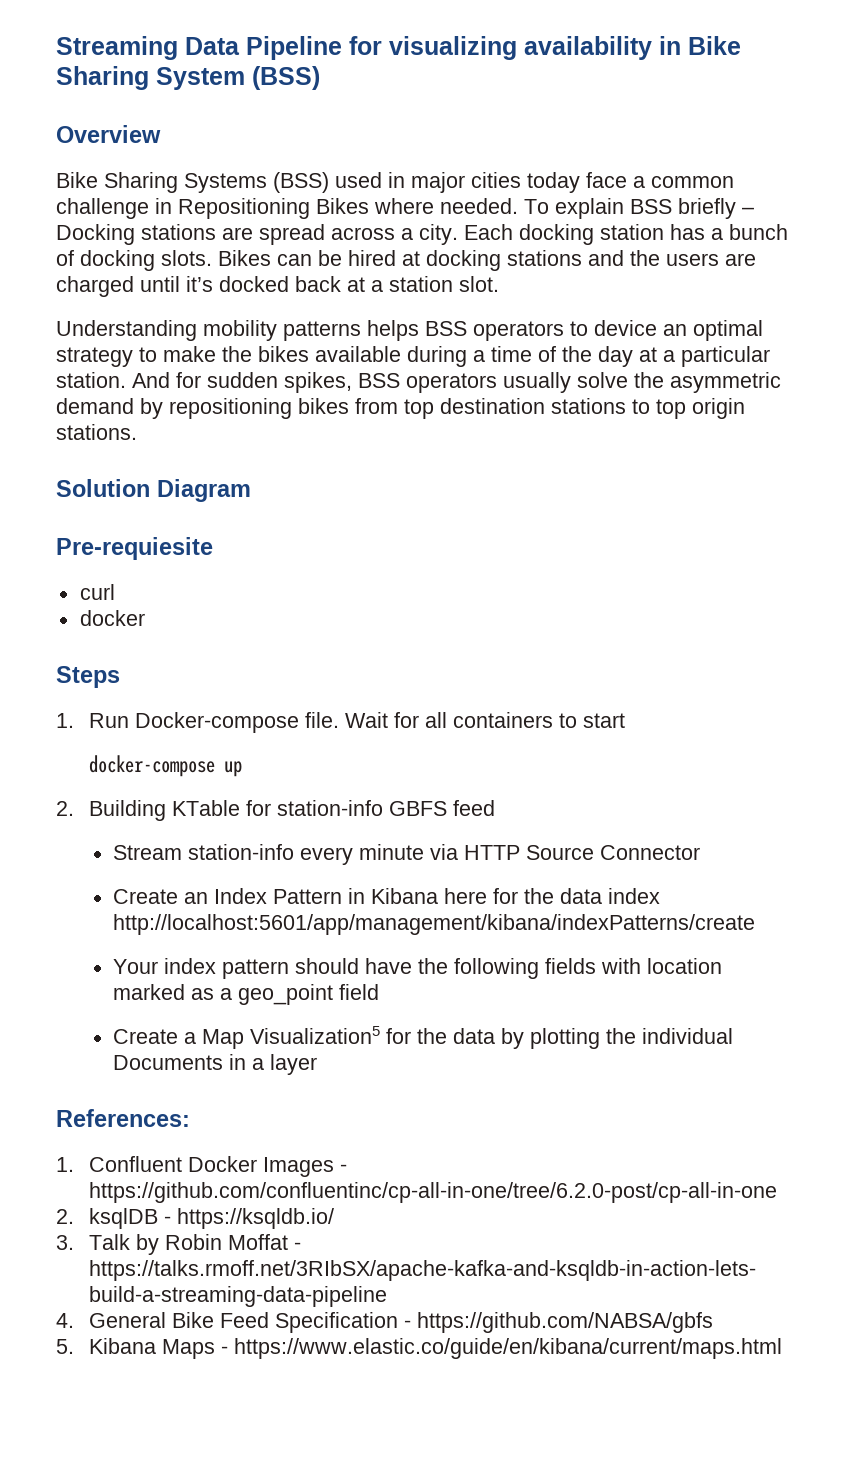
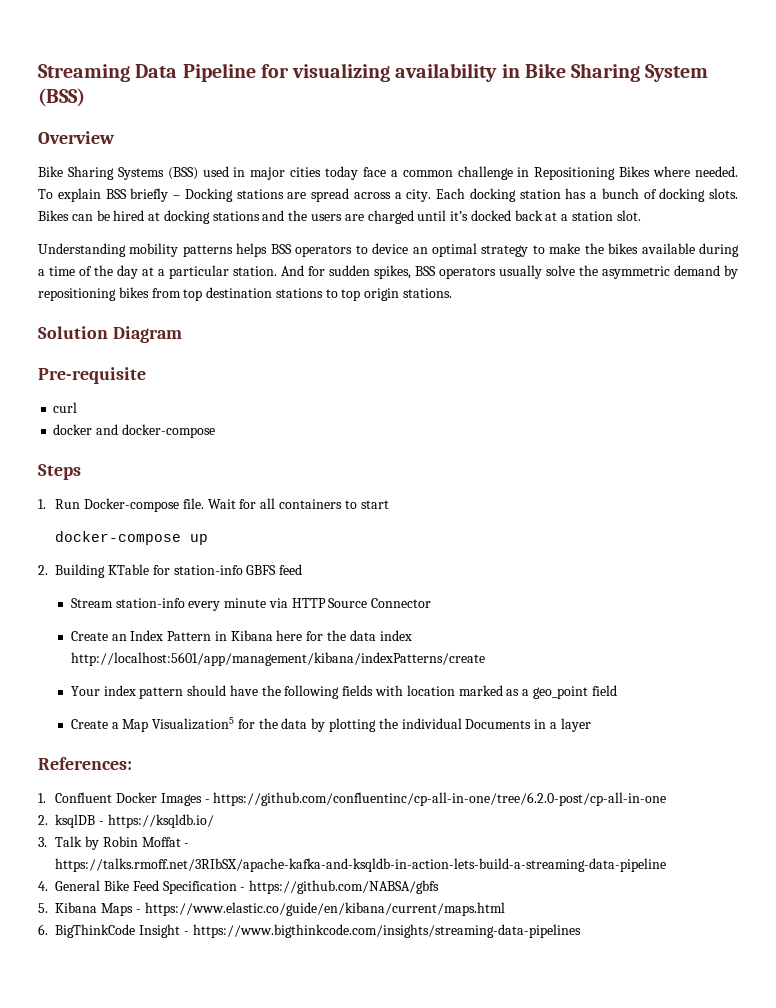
- Pre-requiesite
+ Pre-requisite
- docker
+ docker and docker-compose
+ 6. BigThinkCode Insight - https://www.bigthinkcode.com/insights/streaming-data-pipelines

